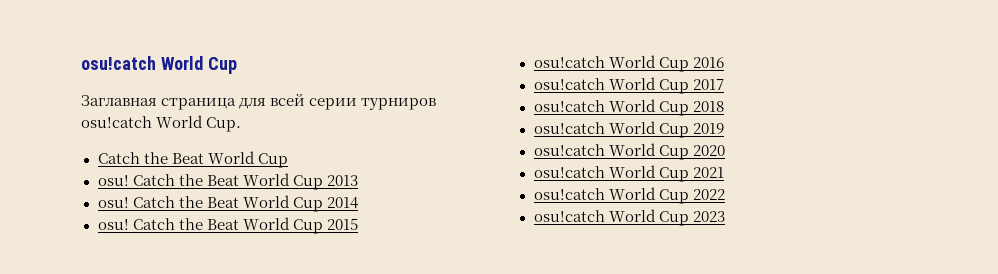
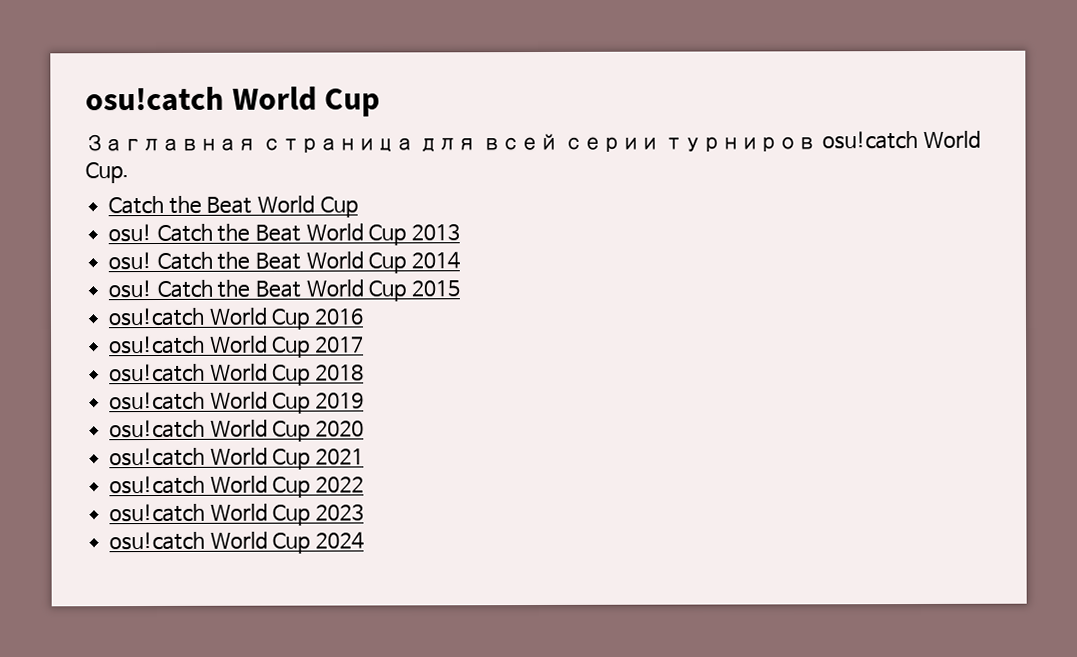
+ osu!catch World Cup 2024

